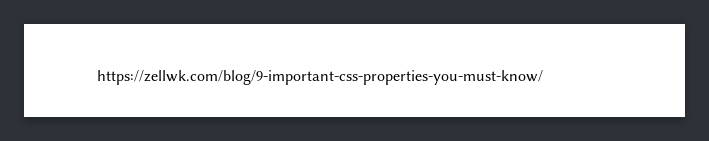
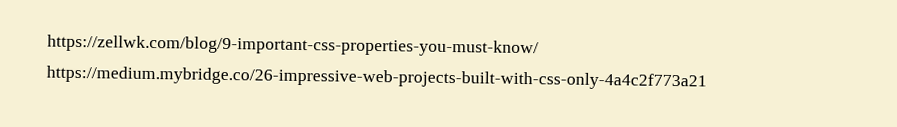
+ https://medium.mybridge.co/26-impressive-web-projects-built-with-css-only-4a4c2f773a21

